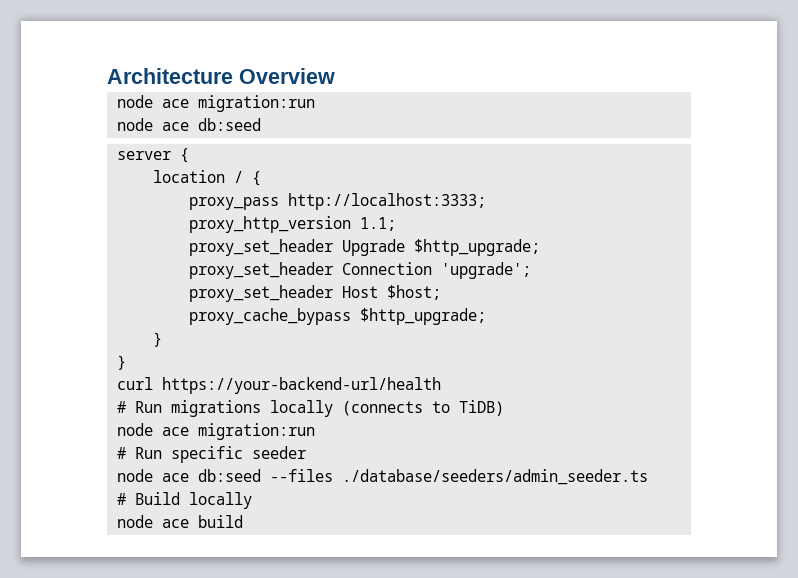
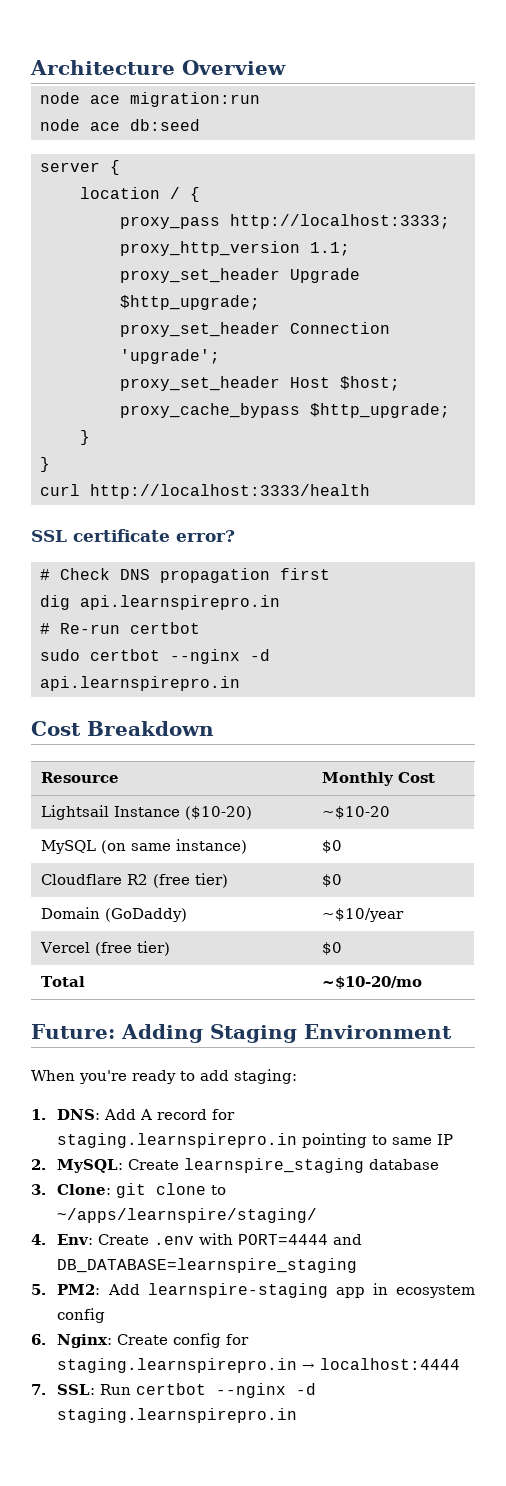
- curl https://your-backend-url/health
- # Run migrations locally (connects to TiDB)
- node ace migration:run
- # Run specific seeder
- node ace db:seed --files ./database/seeders/admin_seeder.ts
- # Build locally
- node ace build
+ curl http://localhost:3333/health
+ SSL certificate error?
+ # Check DNS propagation first
+ dig api.learnspirepro.in
+ # Re-run certbot
+ sudo certbot --nginx -d api.learnspirepro.in
+ Cost Breakdown
+ Resource | Monthly Cost
+ Lightsail Instance ($10-20) | ~$10-20
+ MySQL (on same instance) | $0
+ Cloudflare R2 (free tier) | $0
+ Domain (GoDaddy) | ~$10/year
+ Vercel (free tier) | $0
+ Total | ~$10-20/mo
+ Future: Adding Staging Environment
+ When you're ready to add staging:
+ 1. DNS: Add A record for staging.learnspirepro.in pointing to same IP
+ 2. MySQL: Create learnspire_staging database
+ 3. Clone: git clone to ~/apps/learnspire/staging/
+ 4. Env: Create .env with PORT=4444 and DB_DATABASE=learnspire_staging
+ 5. PM2: Add learnspire-staging app in ecosystem config
+ 6. Nginx: Create config for staging.learnspirepro.in → localhost:4444
+ 7. SSL: Run certbot --nginx -d staging.learnspirepro.in

